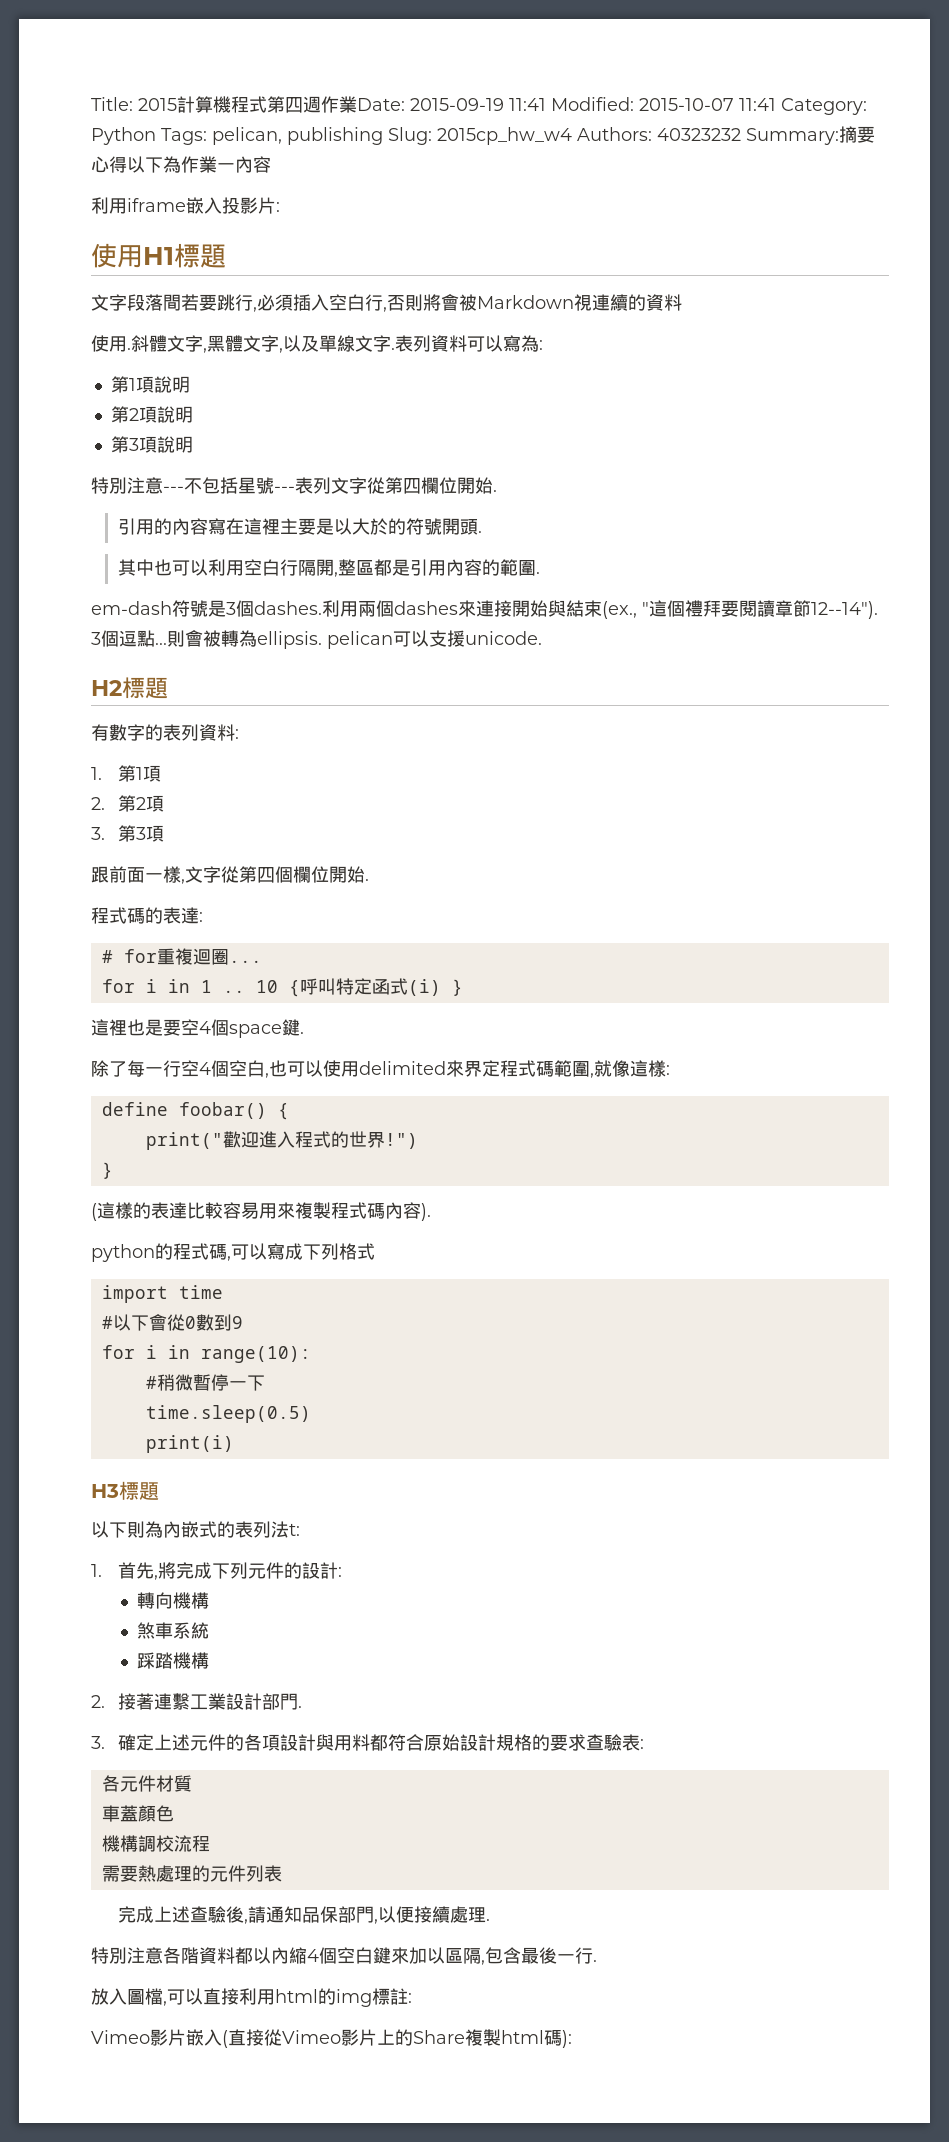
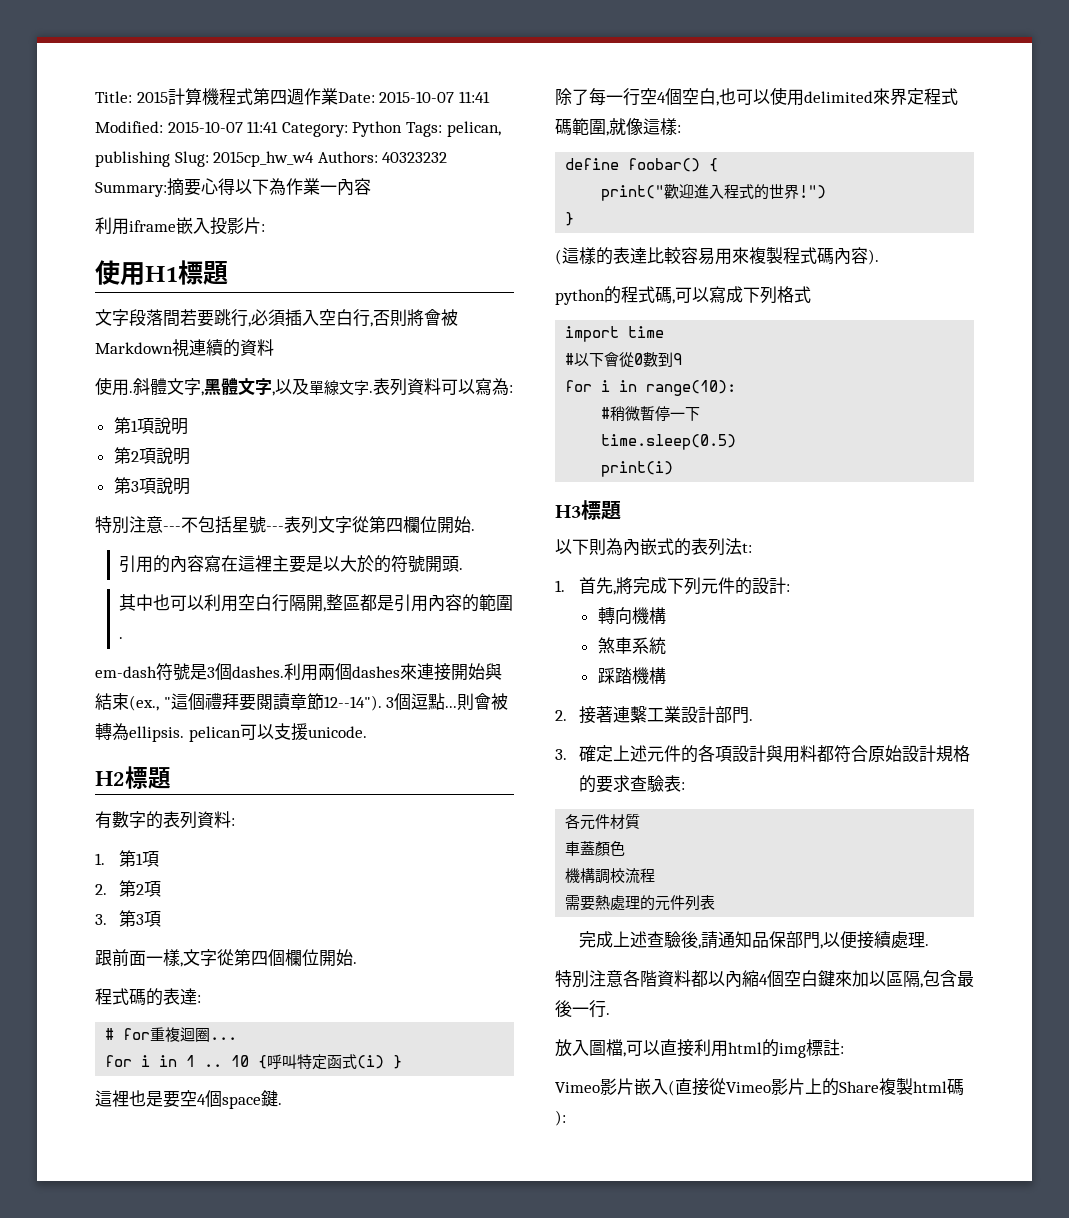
- Title: 2015計算機程式第四週作業Date: 2015-09-19 11:41 Modified: 2015-10-07 11:41 Category: Python Tags: pelican, publishing Slug: 2015cp_hw_w4 Authors: 40323232 Summary:摘要心得以下為作業一內容
+ Title: 2015計算機程式第四週作業Date: 2015-10-07 11:41 Modified: 2015-10-07 11:41 Category: Python Tags: pelican, publishing Slug: 2015cp_hw_w4 Authors: 40323232 Summary:摘要心得以下為作業一內容

